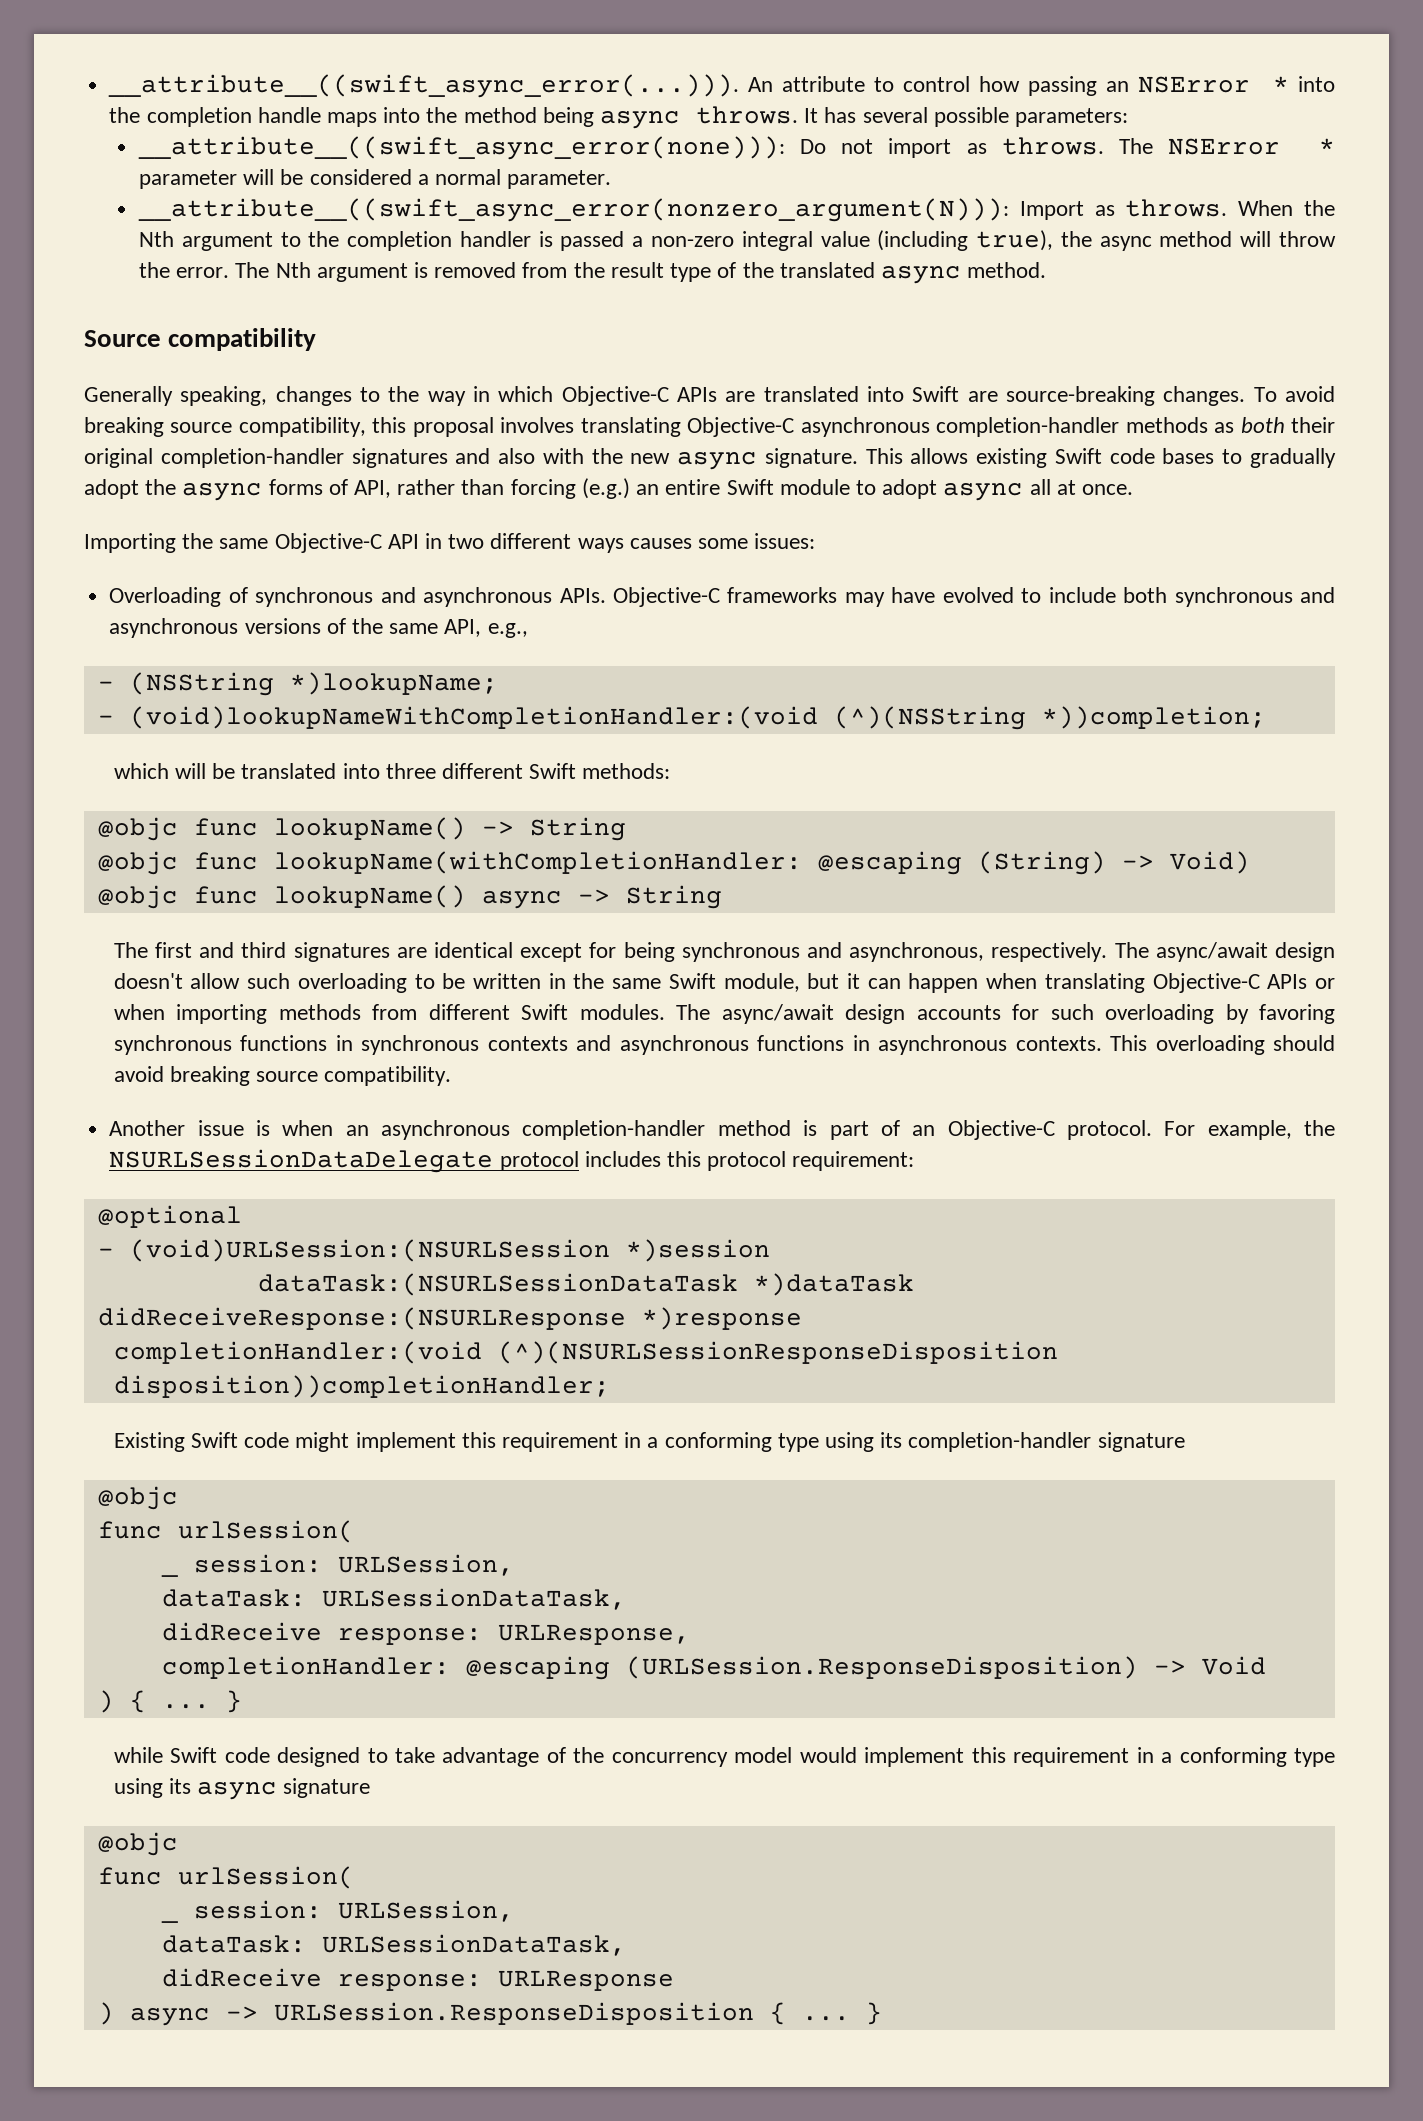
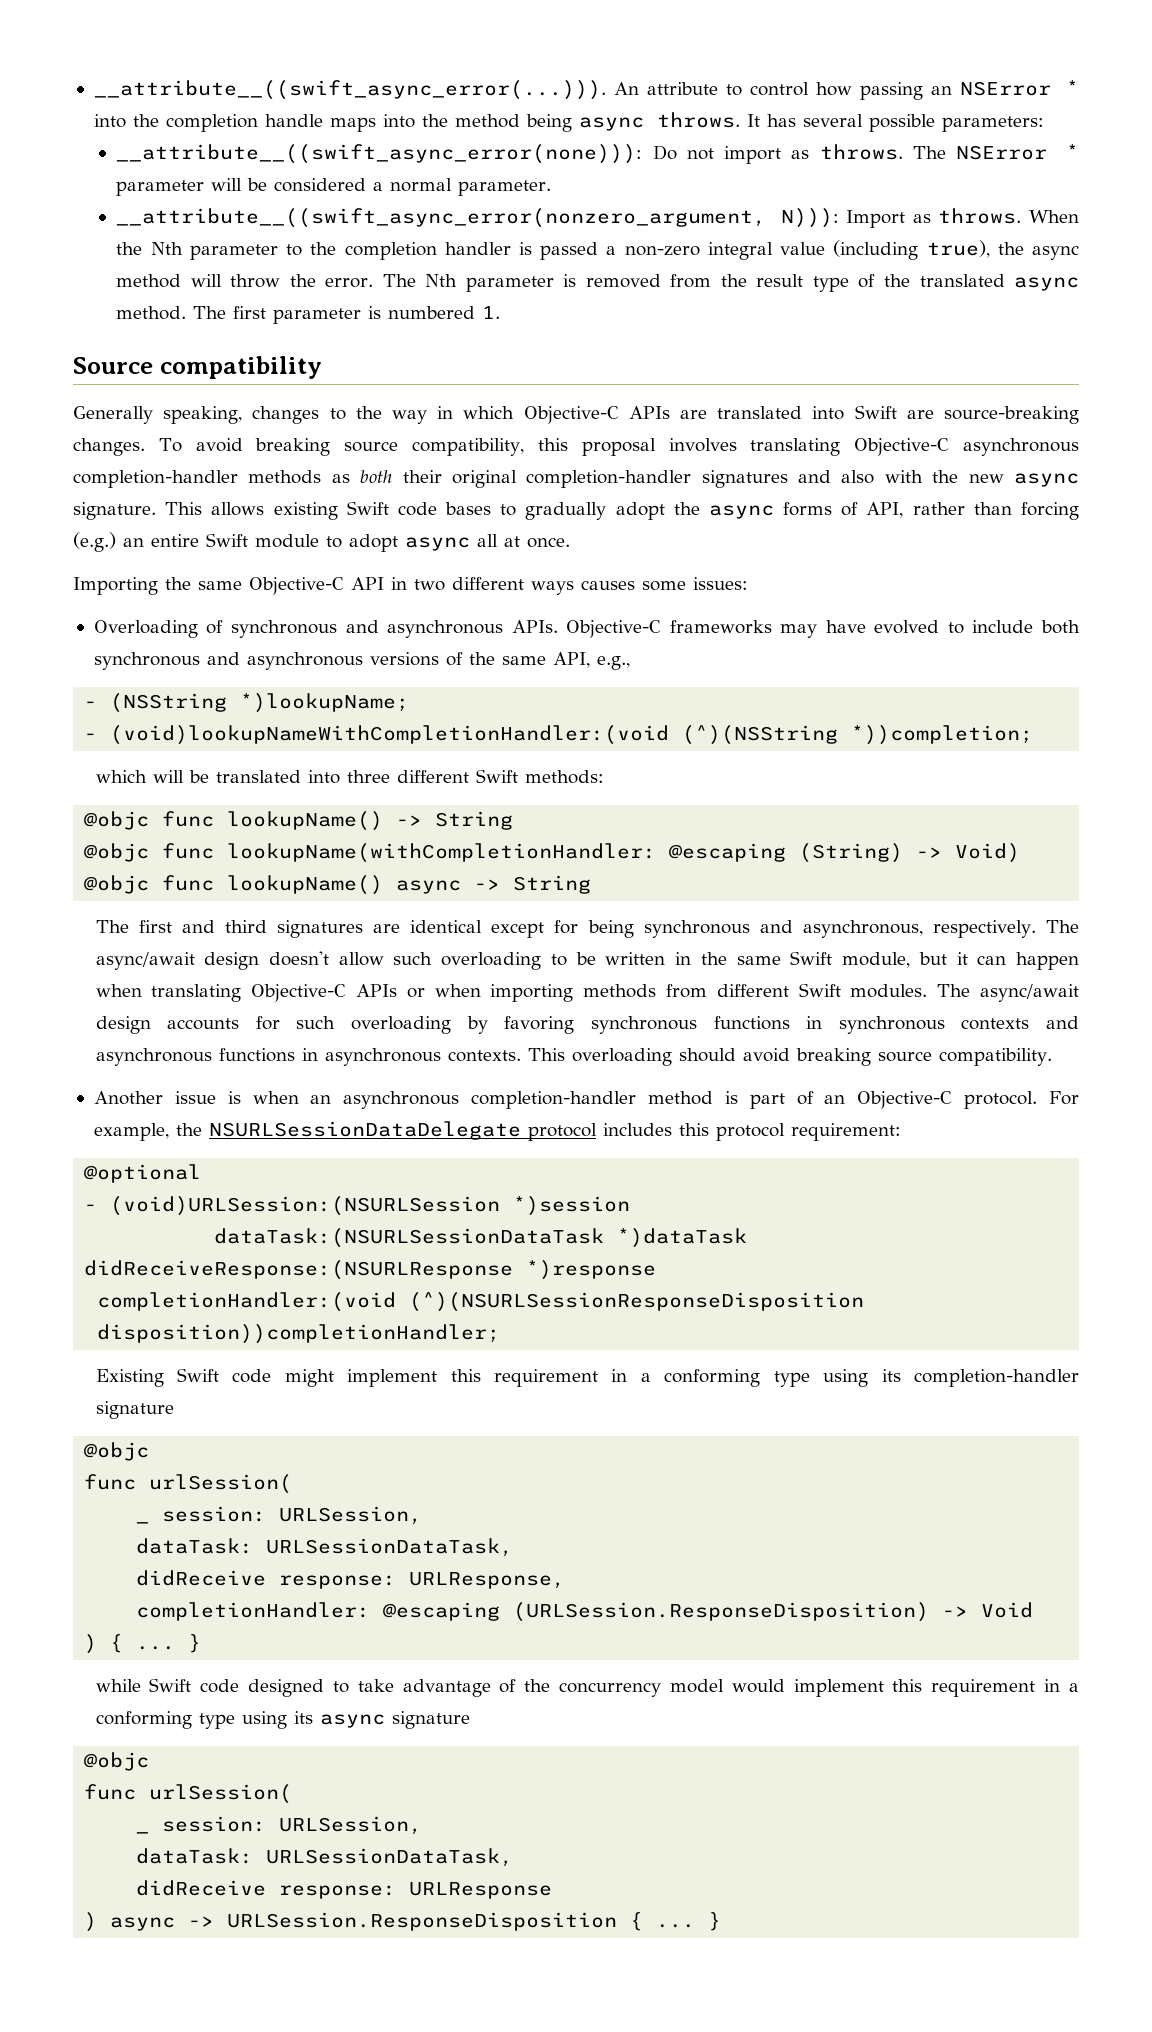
- __attribute__((swift_async_error(nonzero_argument(N))): Import as throws.
+ __attribute__((swift_async_error(nonzero_argument, N))): Import as throws.
- When the Nth argument to the completion handler is passed a non-zero integral value (including true), the async method will throw the error.
+ When the Nth parameter to the completion handler is passed a non-zero integral value (including true), the async method will throw the error.
- The Nth argument is removed from the result type of the translated async method.
+ The Nth parameter is removed from the result type of the translated async method. The first parameter is numbered 1.

